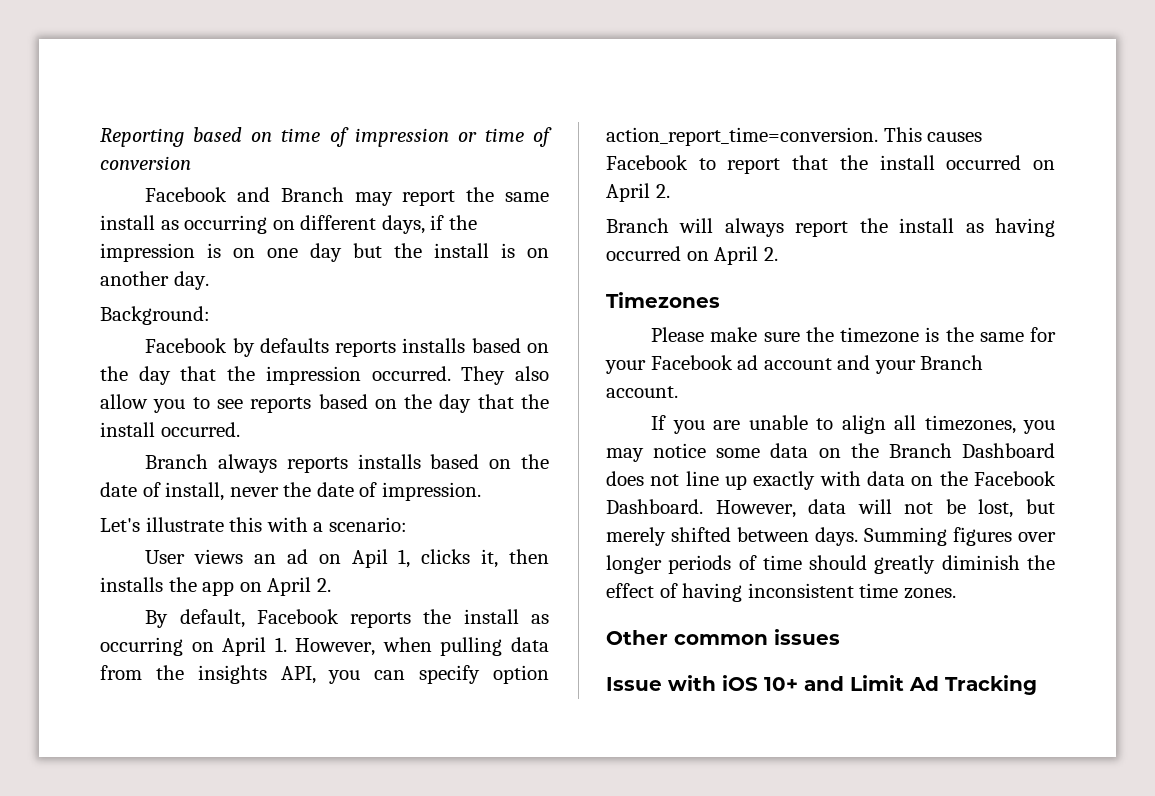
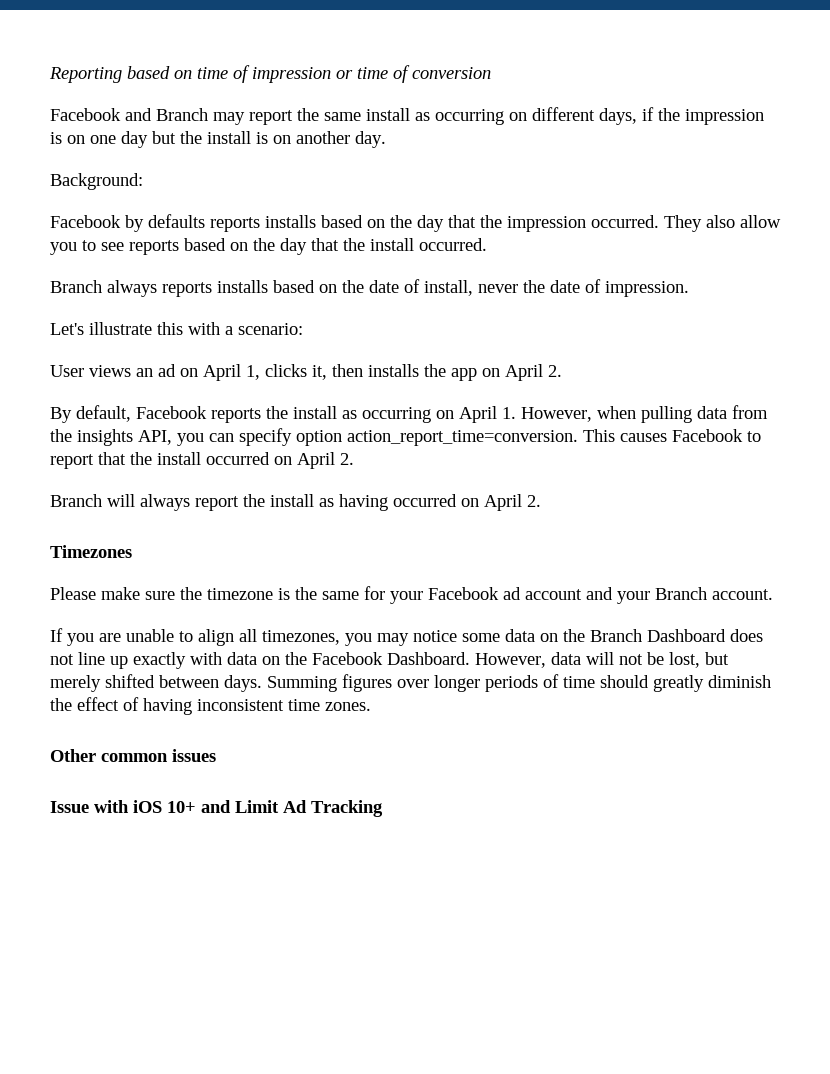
- User views an ad on Apil 1, clicks it, then installs the app on April 2.
+ User views an ad on April 1, clicks it, then installs the app on April 2.

